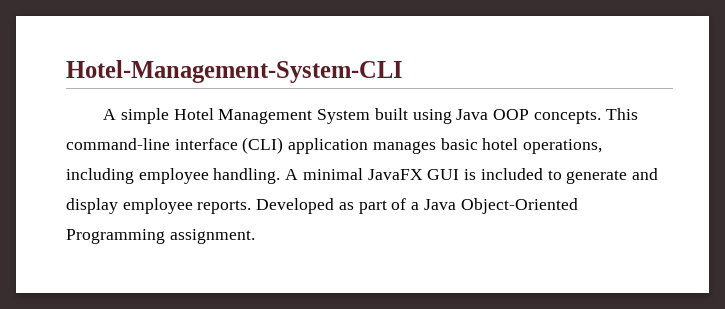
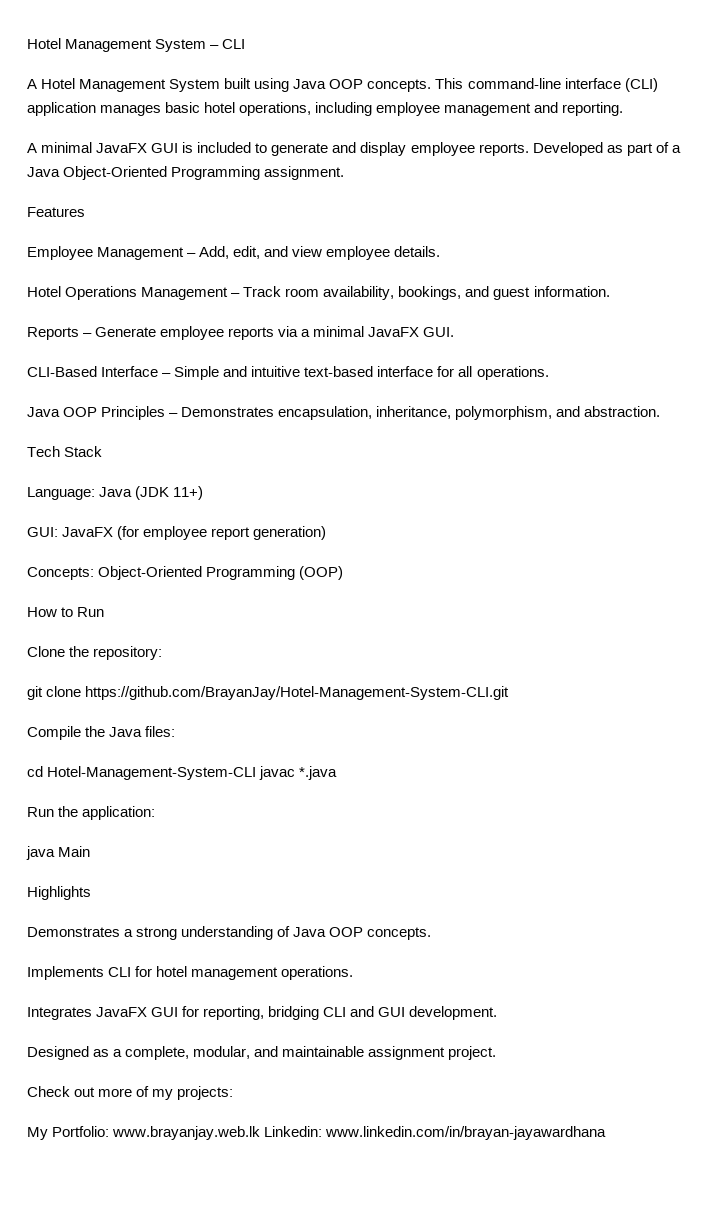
- Hotel-Management-System-CLI
- A simple Hotel Management System built using Java OOP concepts.
+ Hotel Management System – CLI
+ A Hotel Management System built using Java OOP concepts.
- This command-line interface (CLI) application manages basic hotel operations, including employee handling. A minimal JavaFX GUI is included to generate and display employee reports.
+ This command-line interface (CLI) application manages basic hotel operations, including employee management and reporting.
+ A minimal JavaFX GUI is included to generate and display employee reports.
+ Features
+ Employee Management – Add, edit, and view employee details.
+ Hotel Operations Management – Track room availability, bookings, and guest information.
+ Reports – Generate employee reports via a minimal JavaFX GUI.
+ CLI-Based Interface – Simple and intuitive text-based interface for all operations.
+ Java OOP Principles – Demonstrates encapsulation, inheritance, polymorphism, and abstraction.
+ Tech Stack
+ Language: Java (JDK 11+)
+ GUI: JavaFX (for employee report generation)
+ Concepts: Object-Oriented Programming (OOP)
+ How to Run
+ Clone the repository:
+ git clone https://github.com/BrayanJay/Hotel-Management-System-CLI.git
+ Compile the Java files:
+ cd Hotel-Management-System-CLI javac *.java
+ Run the application:
+ java Main
+ Highlights
+ Demonstrates a strong understanding of Java OOP concepts.
+ Implements CLI for hotel management operations.
+ Integrates JavaFX GUI for reporting, bridging CLI and GUI development.
+ Designed as a complete, modular, and maintainable assignment project.
+ Check out more of my projects:
+ My Portfolio: www.brayanjay.web.lk Linkedin: www.linkedin.com/in/brayan-jayawardhana

